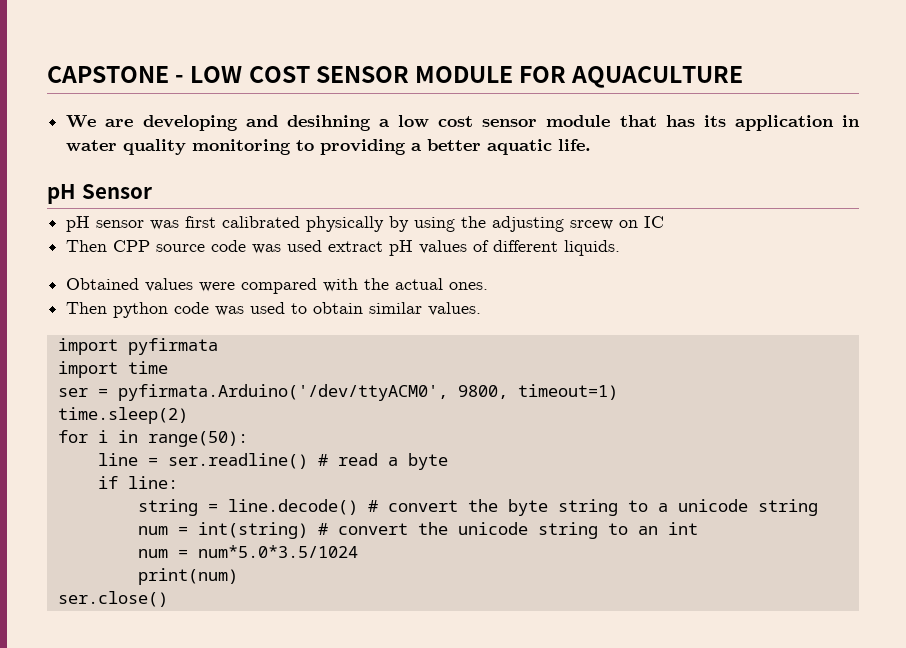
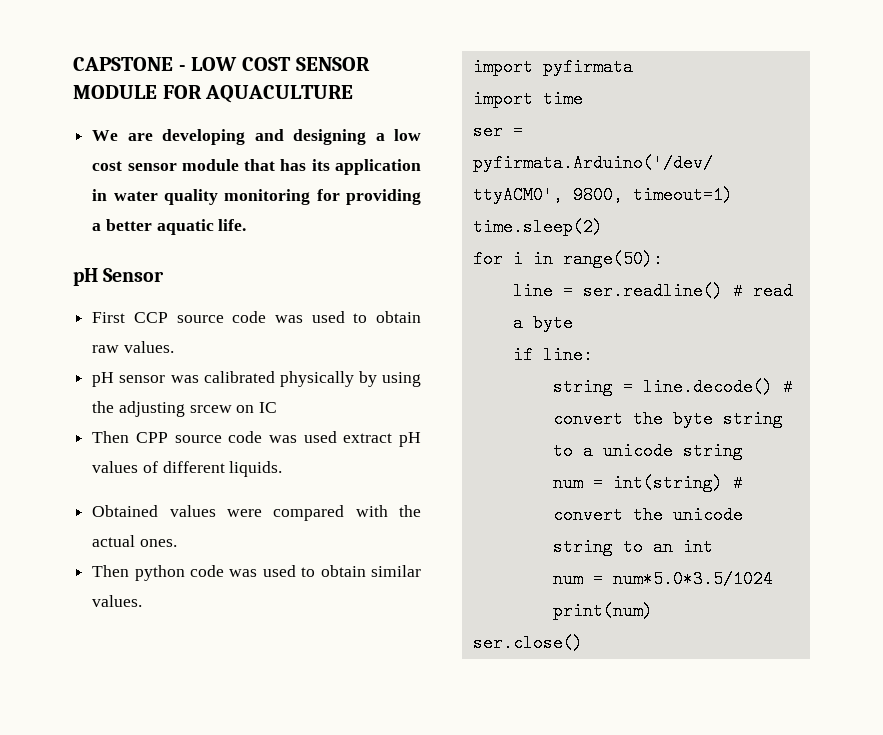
- We are developing and desihning a low cost sensor module that has its application in water quality monitoring to providing a better aquatic life.
+ We are developing and designing a low cost sensor module that has its application in water quality monitoring for providing a better aquatic life.
+ First CCP source code was used to obtain raw values.
- pH sensor was first calibrated physically by using the adjusting srcew on IC
+ pH sensor was calibrated physically by using the adjusting srcew on IC

